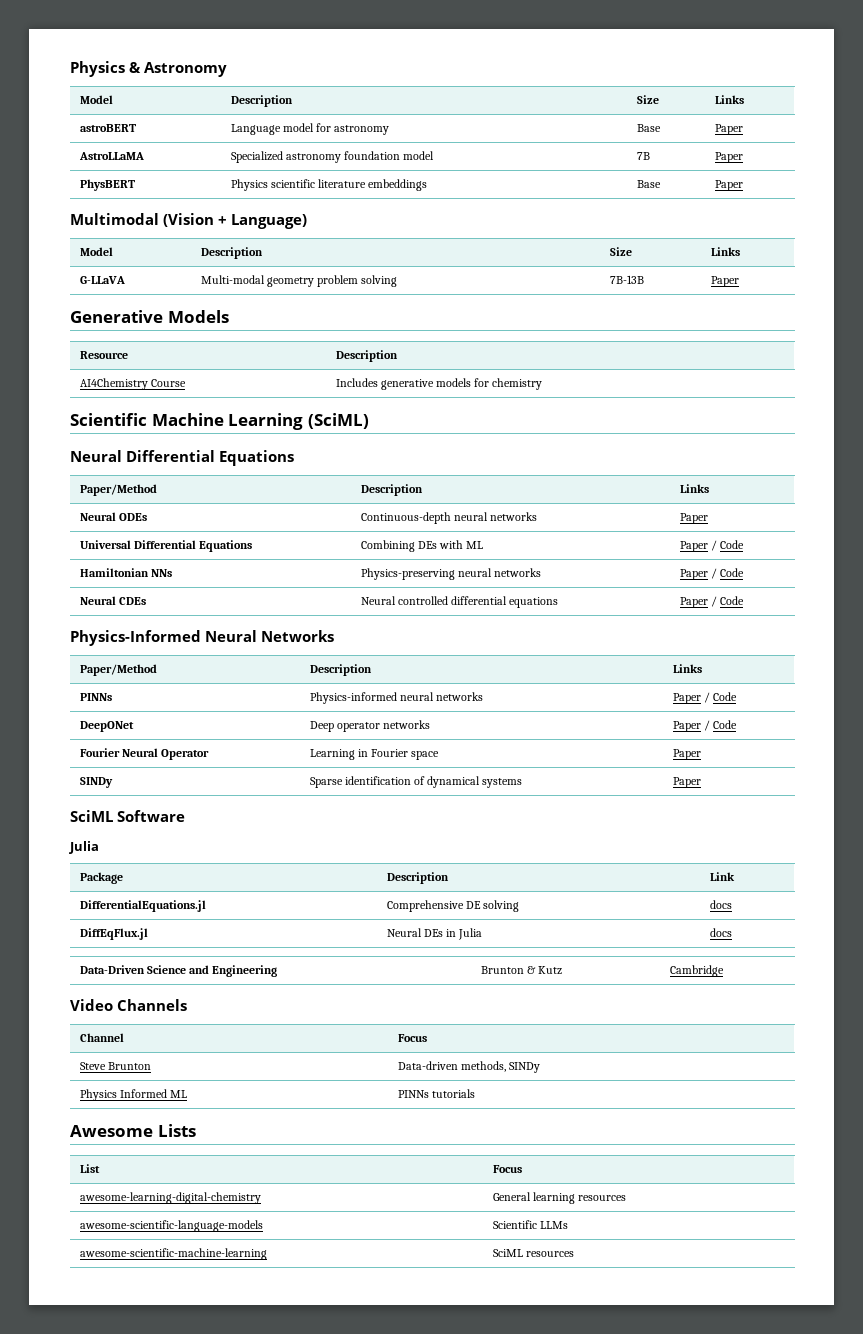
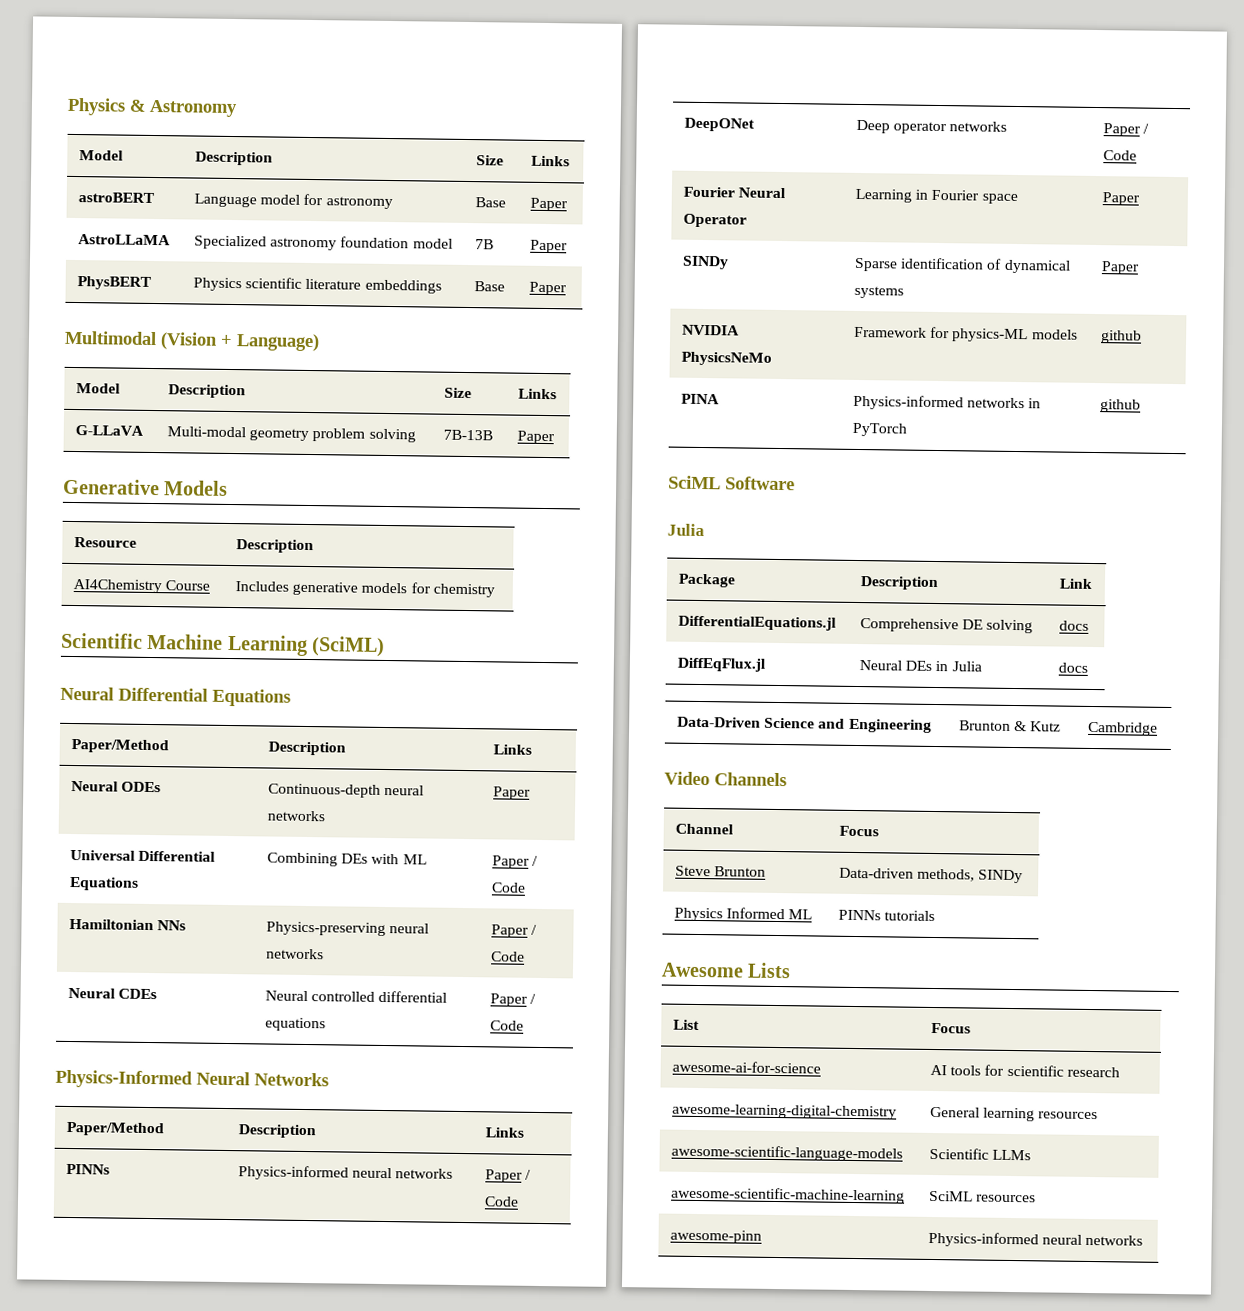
+ NVIDIA PhysicsNeMo | Framework for physics-ML models | github
+ PINA | Physics-informed networks in PyTorch | github
+ awesome-ai-for-science | AI tools for scientific research
+ awesome-pinn | Physics-informed neural networks

